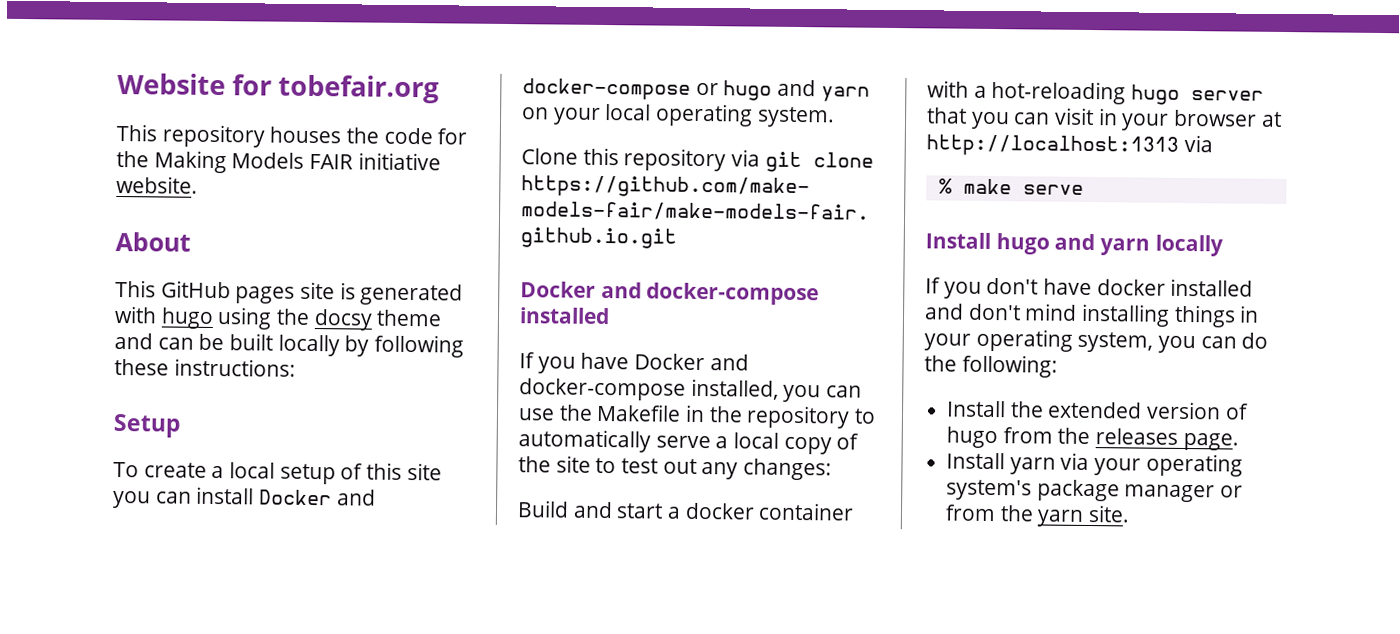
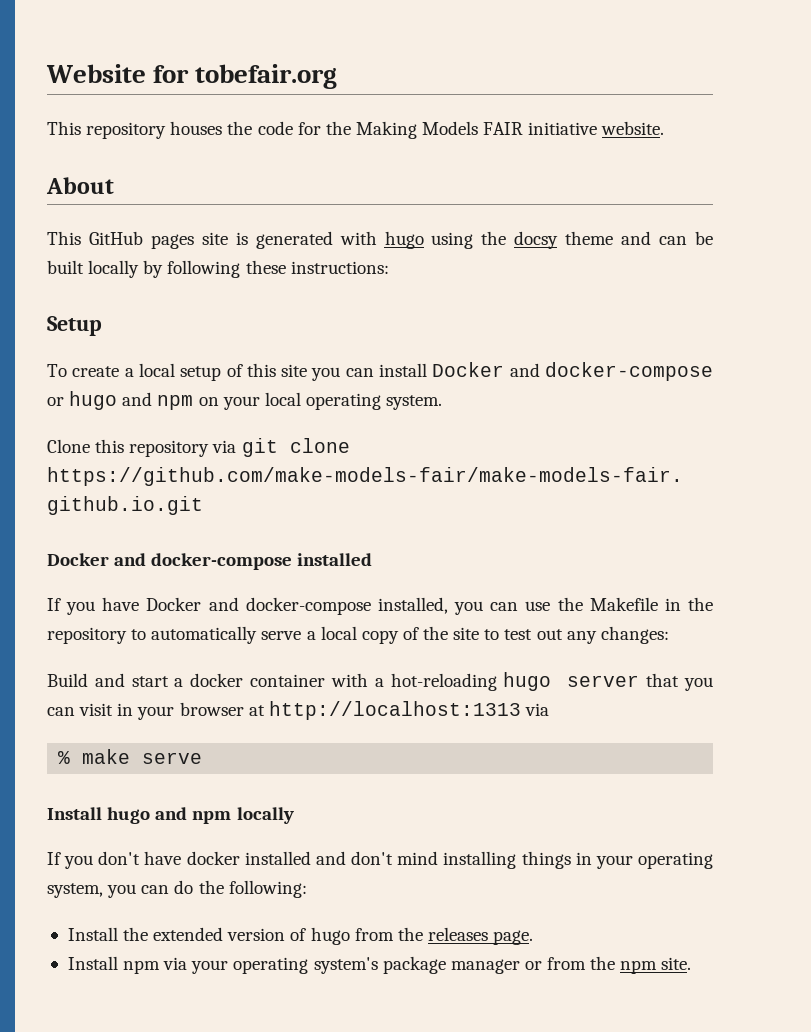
- To create a local setup of this site you can install Docker and docker-compose or hugo and yarn on your local operating system.
+ To create a local setup of this site you can install Docker and docker-compose or hugo and npm on your local operating system.
- Install hugo and yarn locally
+ Install hugo and npm locally
- Install yarn via your operating system's package manager or from the yarn site.
+ Install npm via your operating system's package manager or from the npm site.

